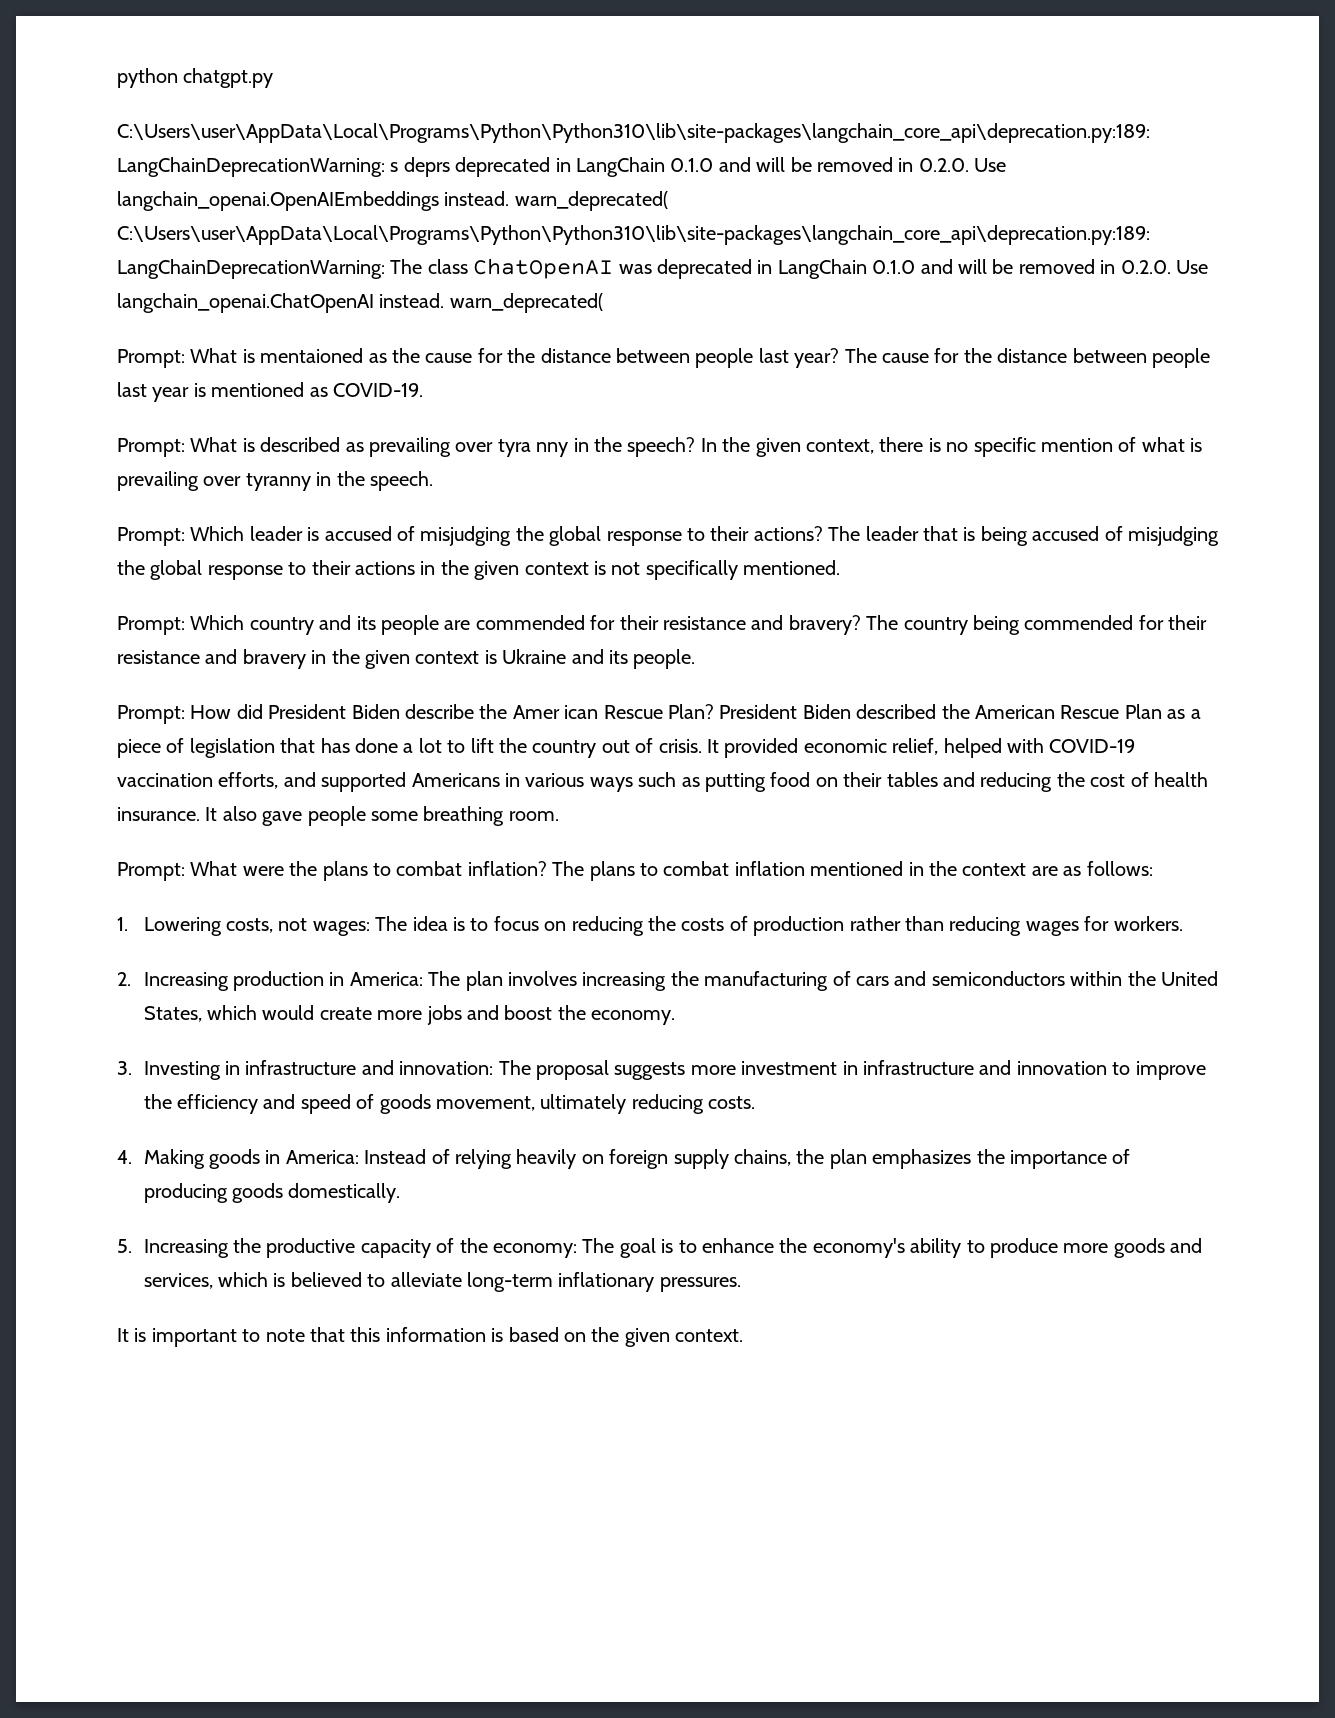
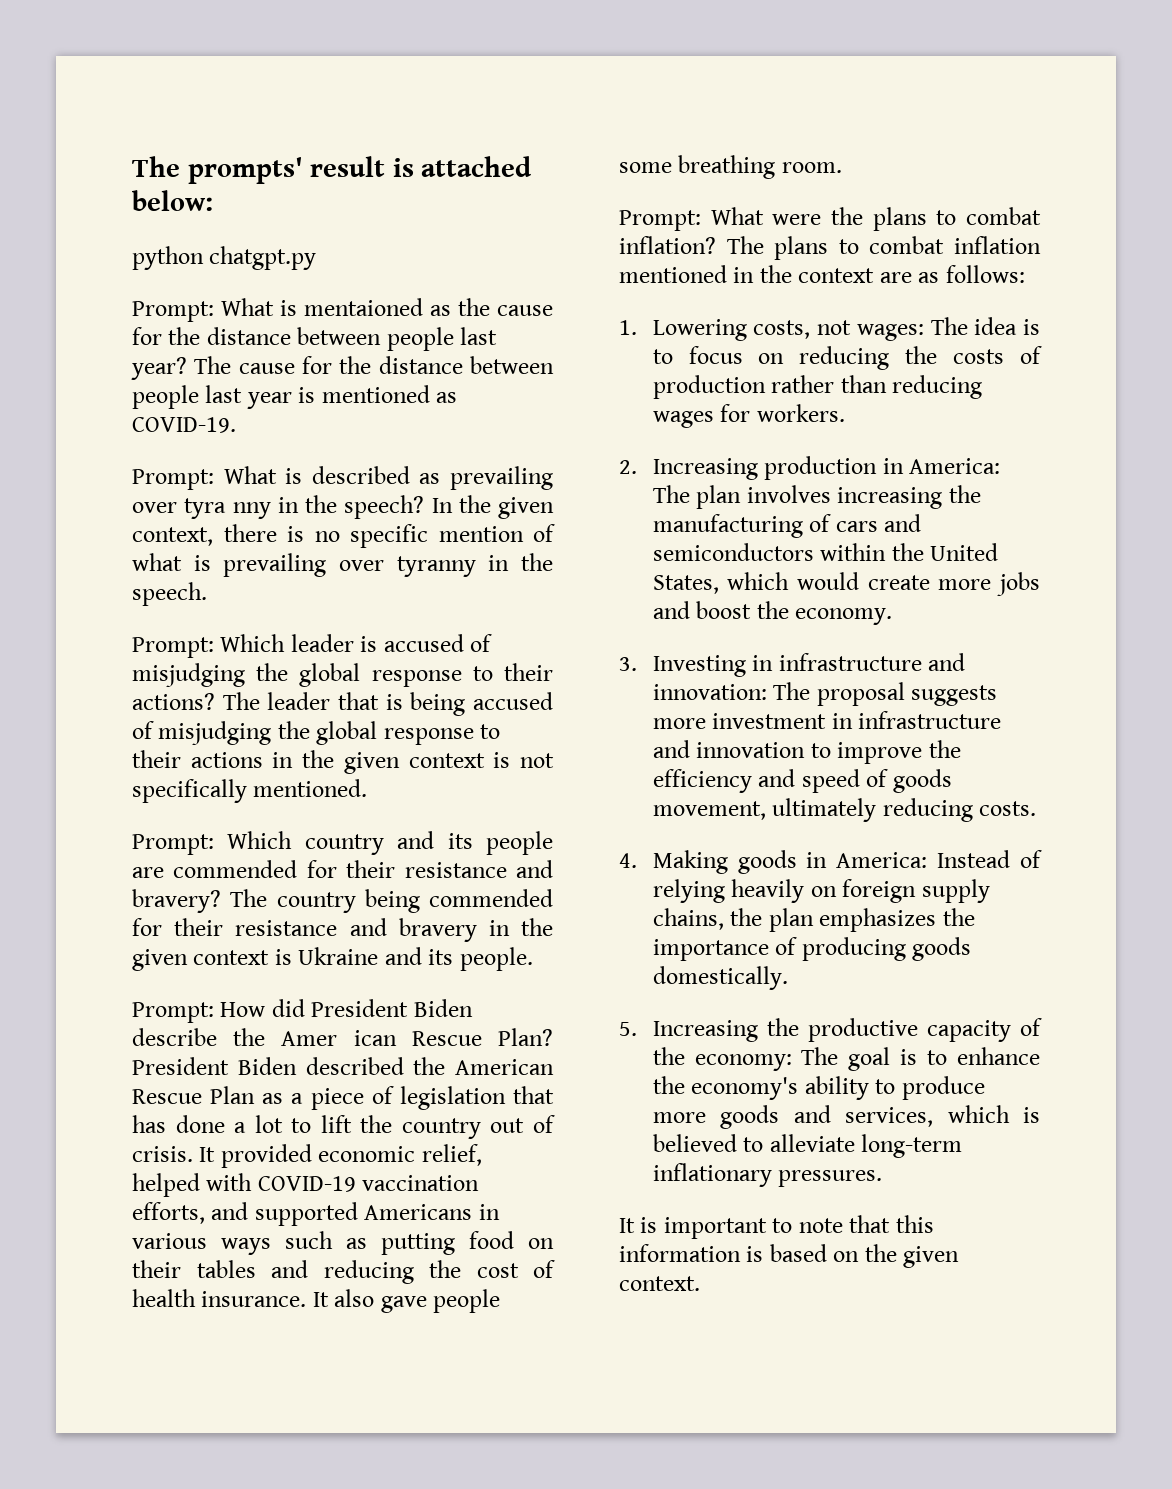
+ The prompts' result is attached below:
  python chatgpt.py
- C:\Users\user\AppData\Local\Programs\Python\Python310\lib\site-packages\langchain_core_api\deprecation.py:189: LangChainDeprecationWarning: s deprs deprecated in LangChain 0.1.0 and will be removed in 0.2.0. Use langchain_openai.OpenAIEmbeddings instead. warn_deprecated( C:\Users\user\AppData\Local\Programs\Python\Python310\lib\site-packages\langchain_core_api\deprecation.py:189: LangChainDeprecationWarning: The class ChatOpenAI was deprecated in LangChain 0.1.0 and will be removed in 0.2.0. Use langchain_openai.ChatOpenAI instead. warn_deprecated(

